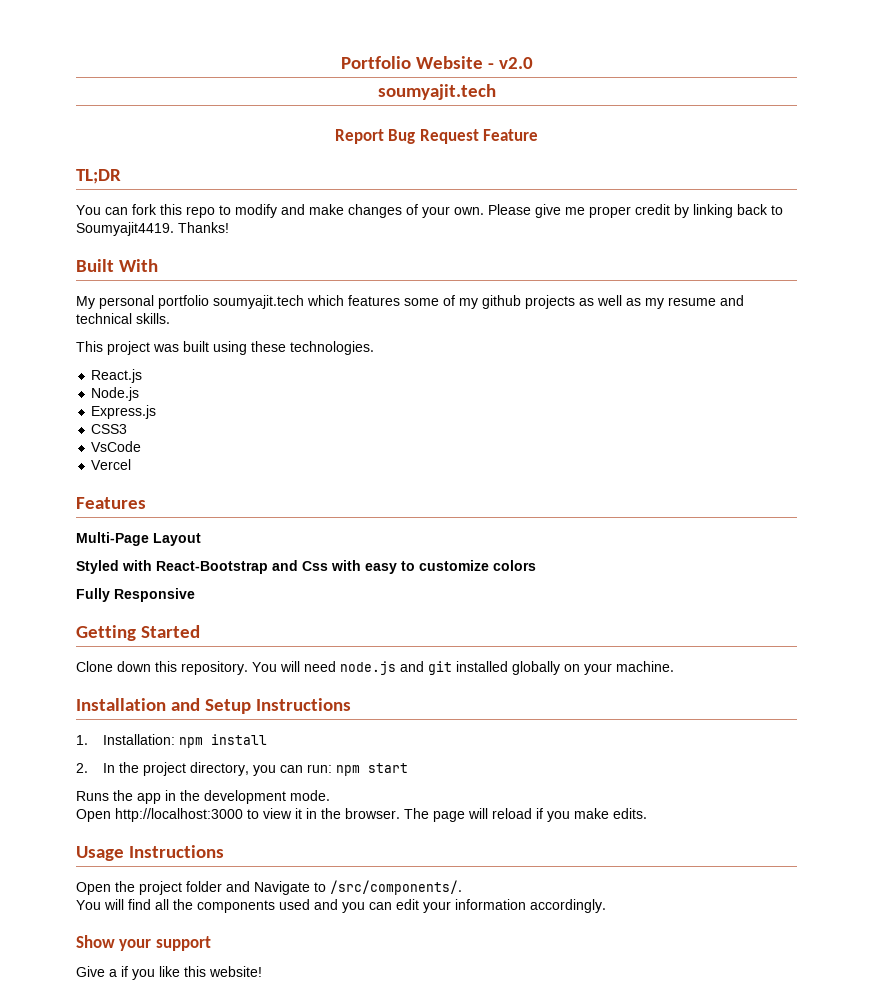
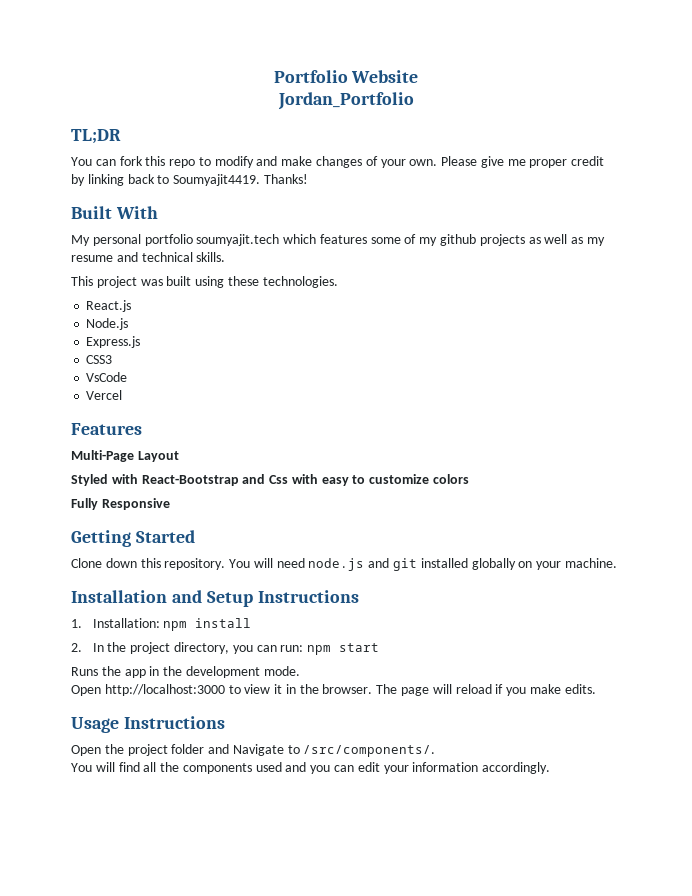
- Portfolio Website - v2.0
- soumyajit.tech
- Report Bug Request Feature
+ Portfolio Website
+ Jordan_Portfolio
- Show your support
- Give a if you like this website!

